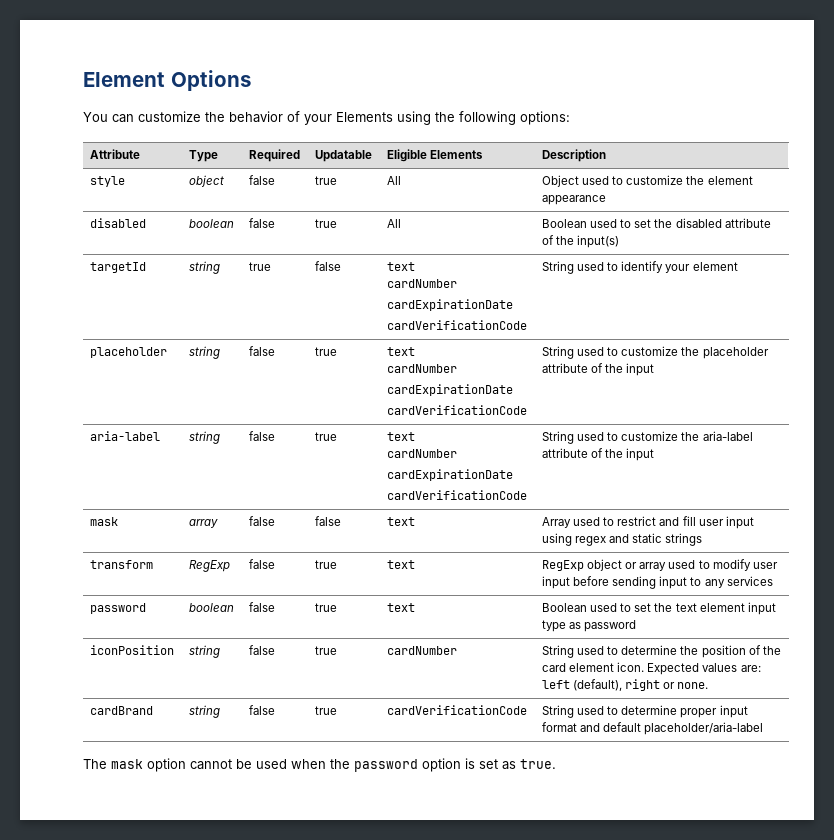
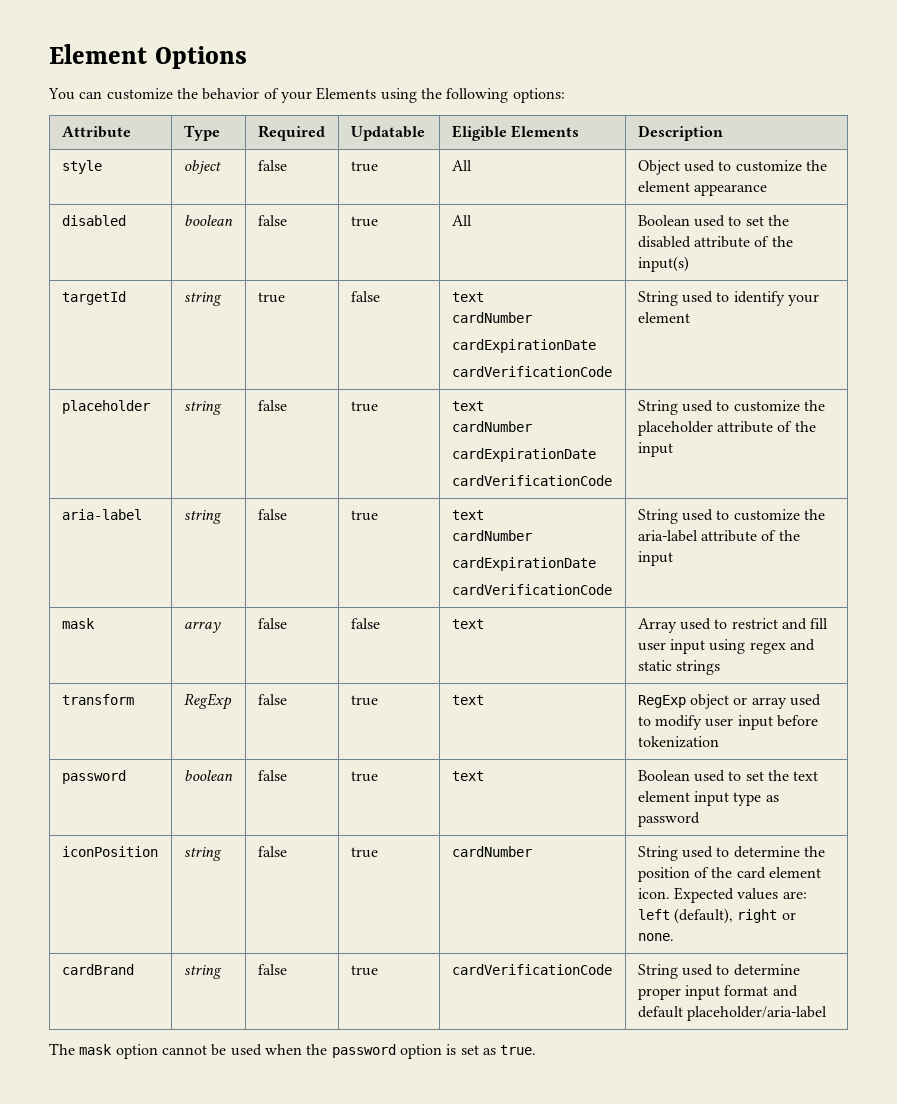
- transform | RegExp | false | true | text | RegExp object or array used to modify user input before sending input to any services
+ transform | RegExp | false | true | text | RegExp object or array used to modify user input before tokenization

